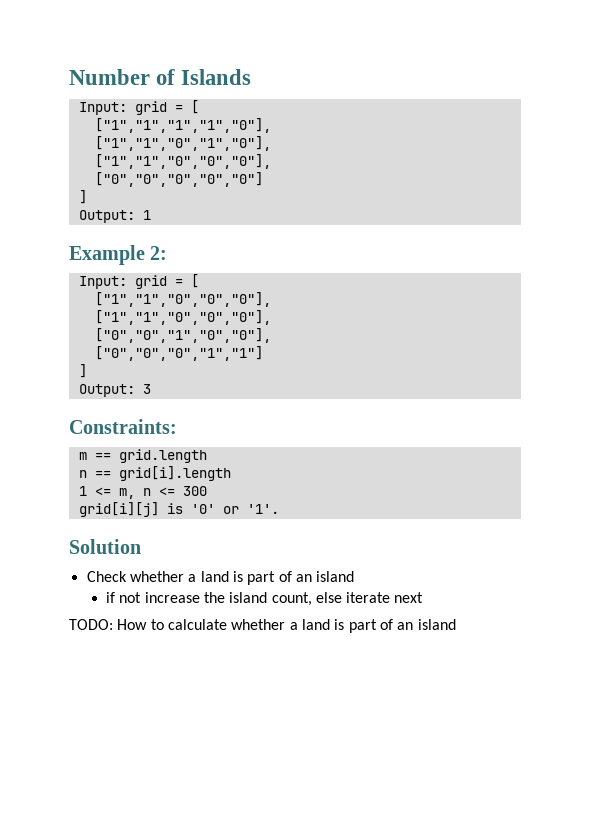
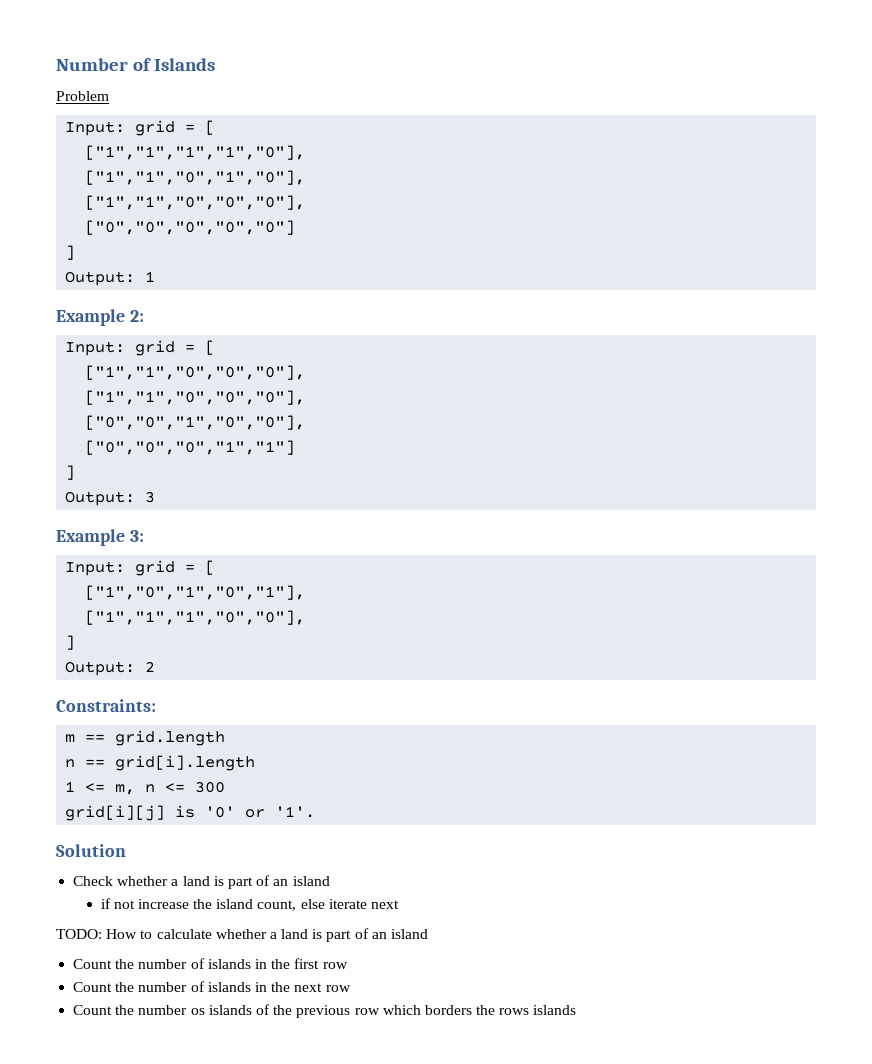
+ Problem
+ Example 3:
+ Input: grid = [
+ ["1","0","1","0","1"],
+ ["1","1","1","0","0"],
+ ]
+ Output: 2
+ Count the number of islands in the first row
+ Count the number of islands in the next row
+ Count the number os islands of the previous row which borders the rows islands

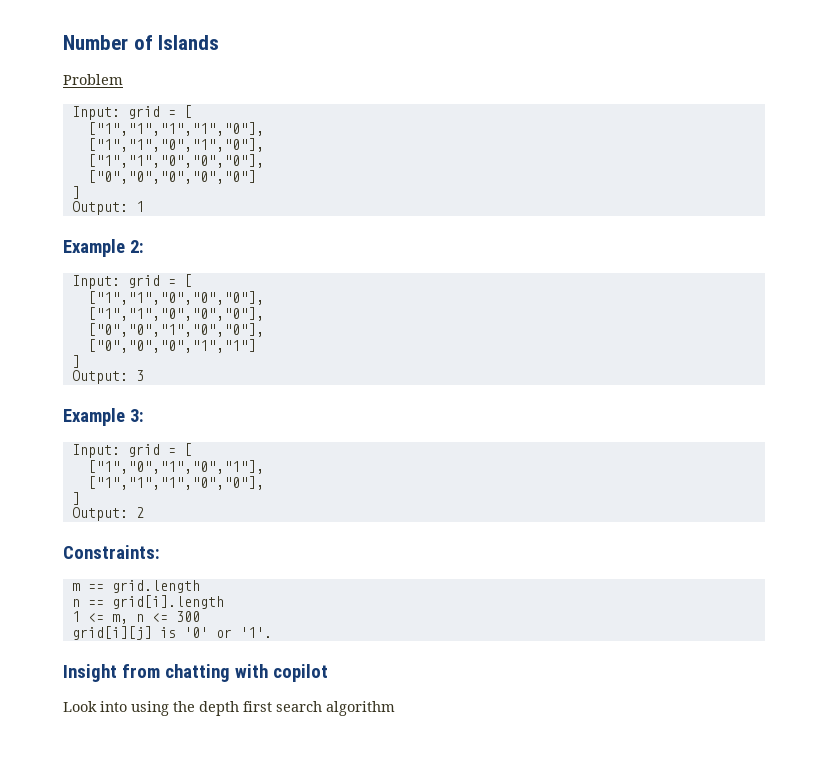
- Solution
- Check whether a land is part of an island
- if not increase the island count, else iterate next
- TODO: How to calculate whether a land is part of an island
- Count the number of islands in the first row
- Count the number of islands in the next row
- Count the number os islands of the previous row which borders the rows islands
+ Insight from chatting with copilot
+ Look into using the depth first search algorithm

